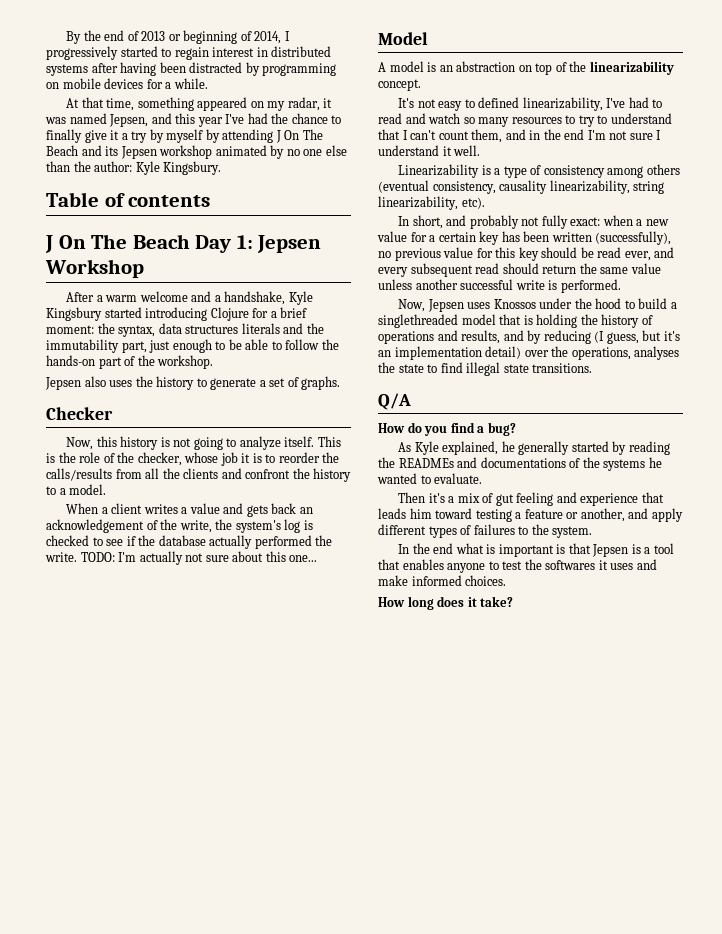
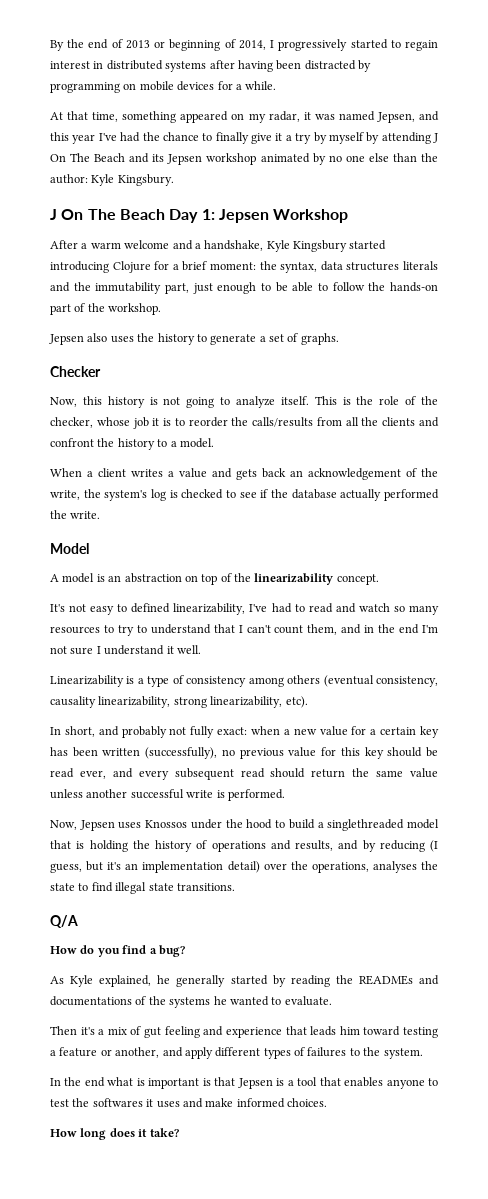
- Table of contents
- TODO: I'm actually not sure about this one...
- Linearizability is a type of consistency among others (eventual consistency, causality linearizability, string linearizability, etc).
+ Linearizability is a type of consistency among others (eventual consistency, causality linearizability, strong linearizability, etc).

